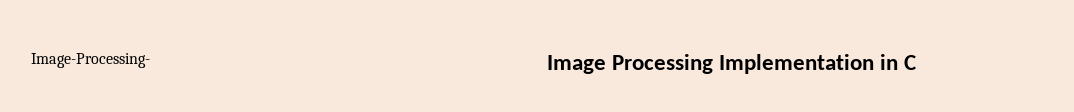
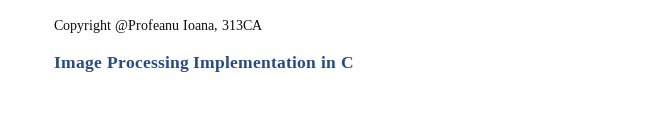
- Image-Processing-
+ Copyright @Profeanu Ioana, 313CA

